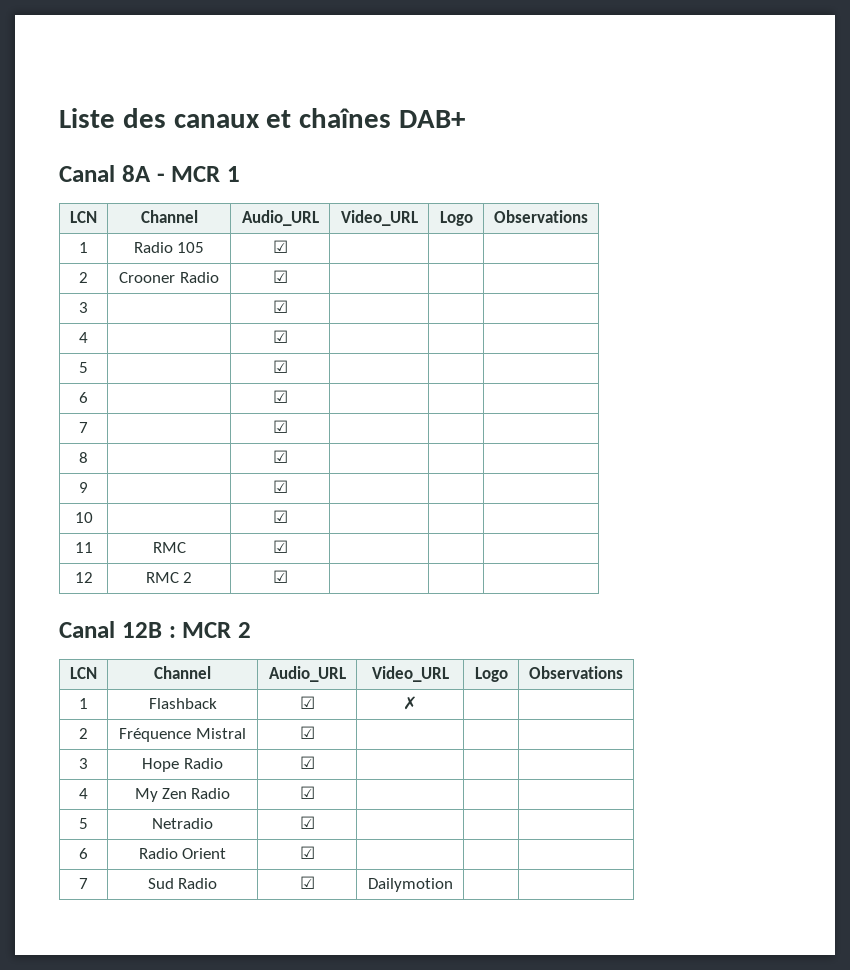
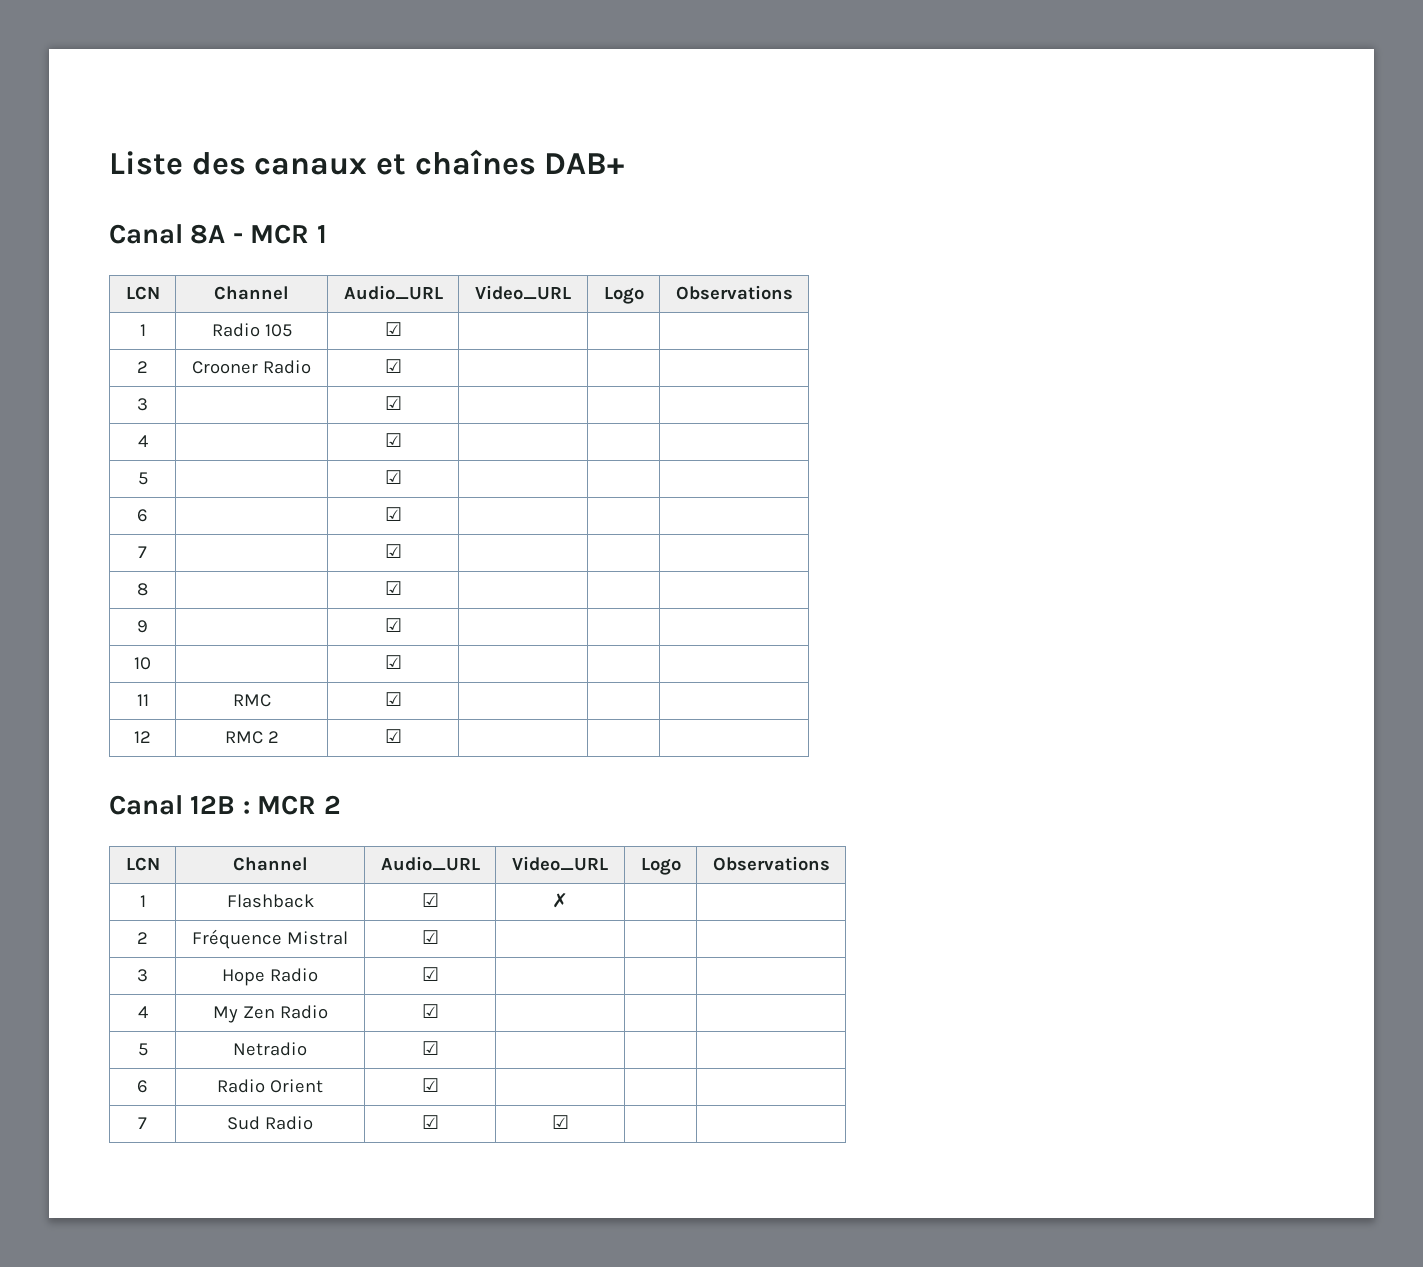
- 7 | Sud Radio | ☑ | Dailymotion | |
+ 7 | Sud Radio | ☑ | ☑ | |

